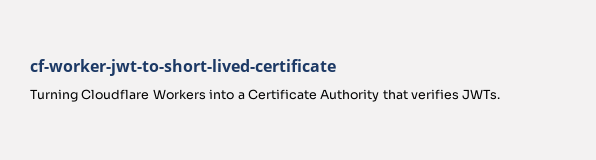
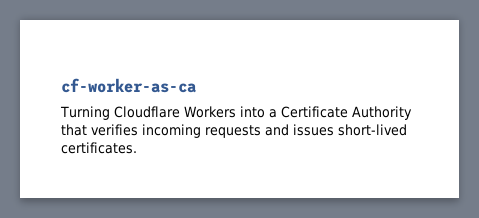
- cf-worker-jwt-to-short-lived-certificate
+ cf-worker-as-ca
- Turning Cloudflare Workers into a Certificate Authority that verifies JWTs.
+ Turning Cloudflare Workers into a Certificate Authority that verifies incoming requests and issues short-lived certificates.

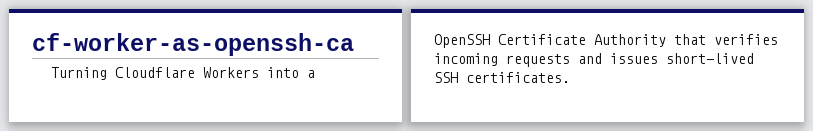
- cf-worker-as-ca
+ cf-worker-as-openssh-ca
- Turning Cloudflare Workers into a Certificate Authority that verifies incoming requests and issues short-lived certificates.
+ Turning Cloudflare Workers into a OpenSSH Certificate Authority that verifies incoming requests and issues short-lived SSH certificates.

